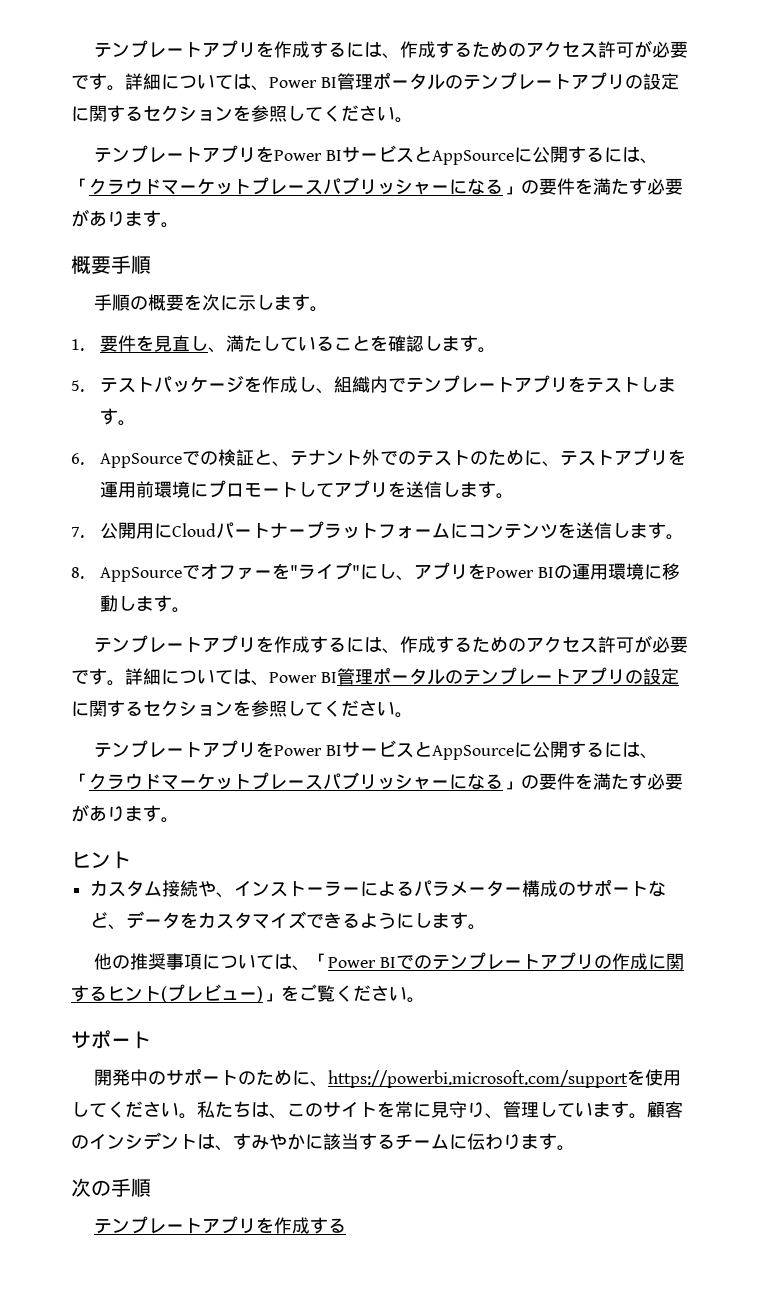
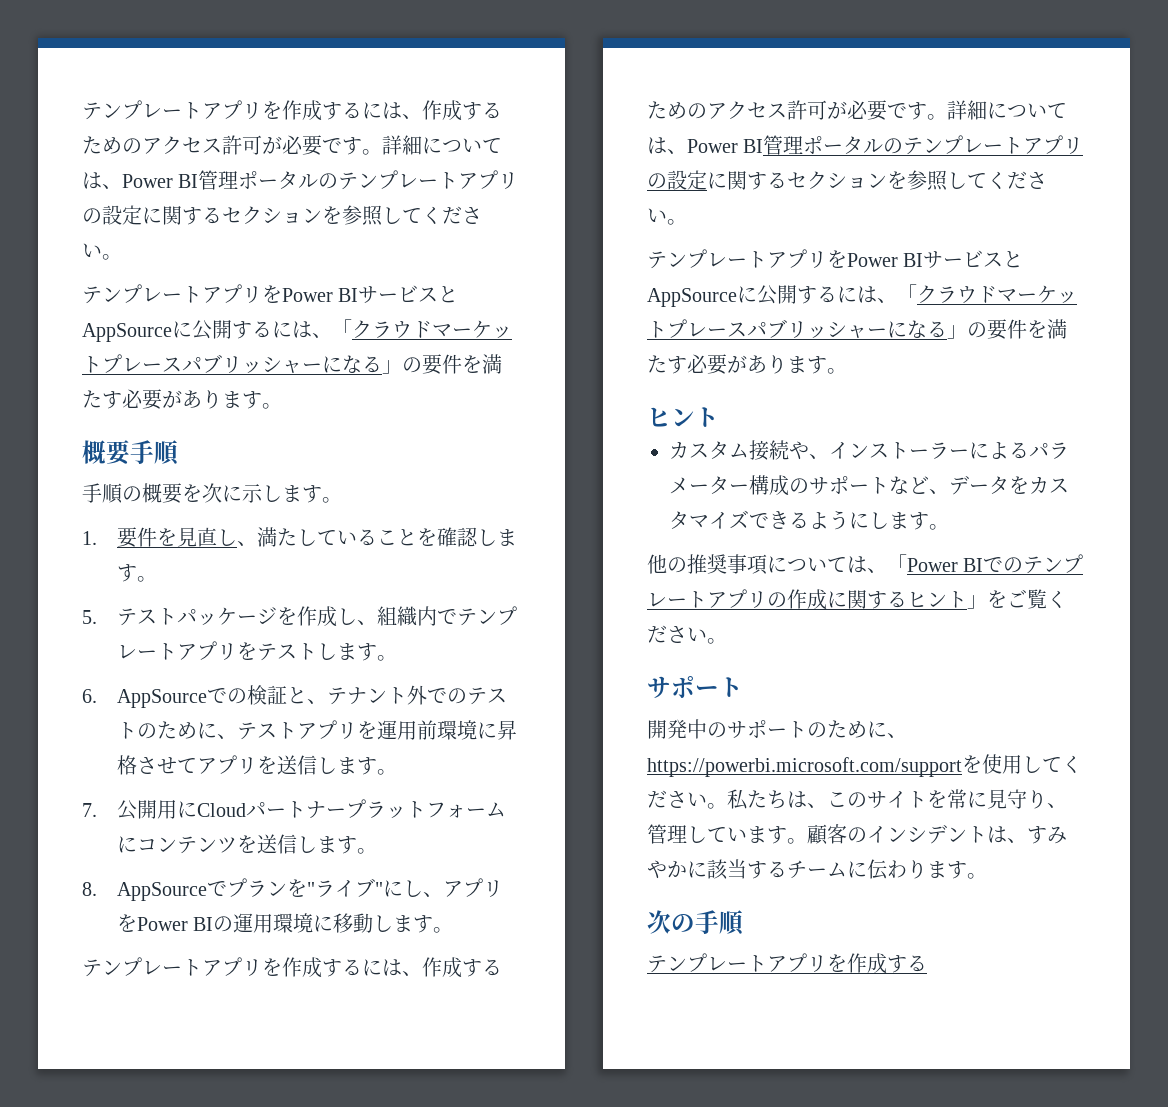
- 6. AppSourceでの検証と、テナント外でのテストのために、テストアプリを運用前環境にプロモートしてアプリを送信します。
+ 6. AppSourceでの検証と、テナント外でのテストのために、テストアプリを運用前環境に昇格させてアプリを送信します。
- 8. AppSourceでオファーを"ライブ"にし、アプリをPower BIの運用環境に移動します。
+ 8. AppSourceでプランを"ライブ"にし、アプリをPower BIの運用環境に移動します。
- 他の推奨事項については、「Power BIでのテンプレートアプリの作成に関するヒント(プレビュー)」をご覧ください。
+ 他の推奨事項については、「Power BIでのテンプレートアプリの作成に関するヒント」をご覧ください。

